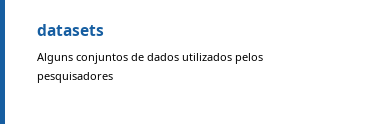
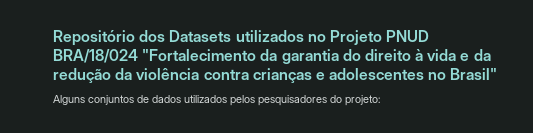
- datasets
+ Repositório dos Datasets utilizados no Projeto PNUD BRA/18/024 "Fortalecimento da garantia do direito à vida e da redução da violência contra crianças e adolescentes no Brasil"
- Alguns conjuntos de dados utilizados pelos pesquisadores
+ Alguns conjuntos de dados utilizados pelos pesquisadores do projeto:

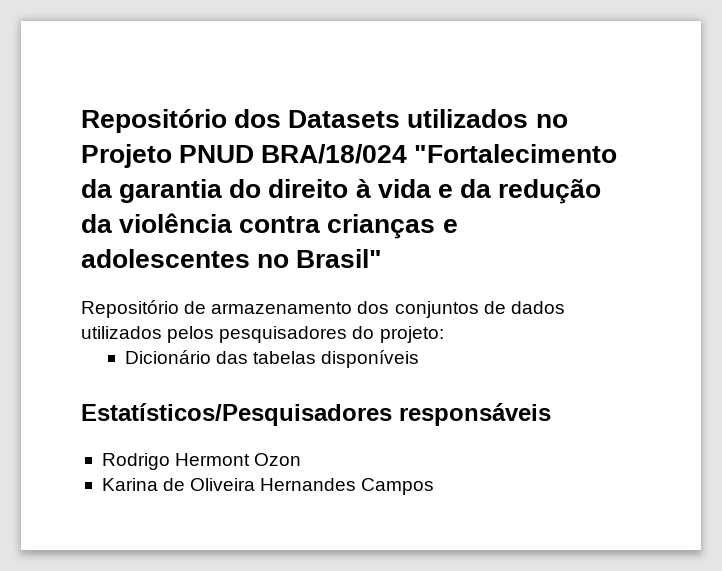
- Alguns conjuntos de dados utilizados pelos pesquisadores do projeto:
+ Repositório de armazenamento dos conjuntos de dados utilizados pelos pesquisadores do projeto:
+ Dicionário das tabelas disponíveis
+ Estatísticos/Pesquisadores responsáveis
+ Rodrigo Hermont Ozon
+ Karina de Oliveira Hernandes Campos

